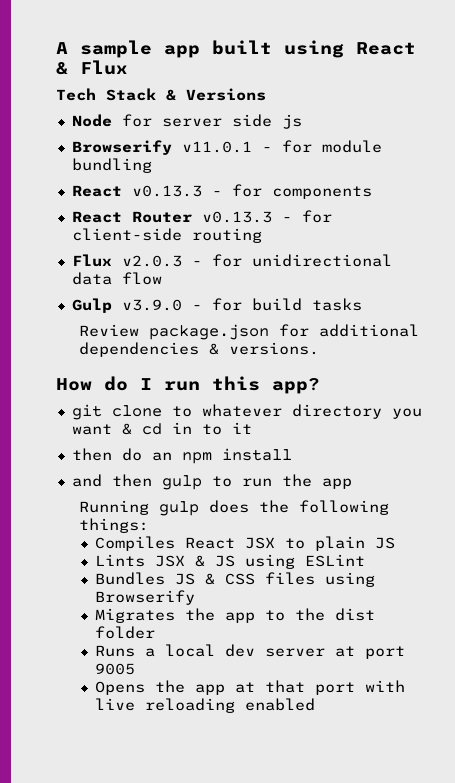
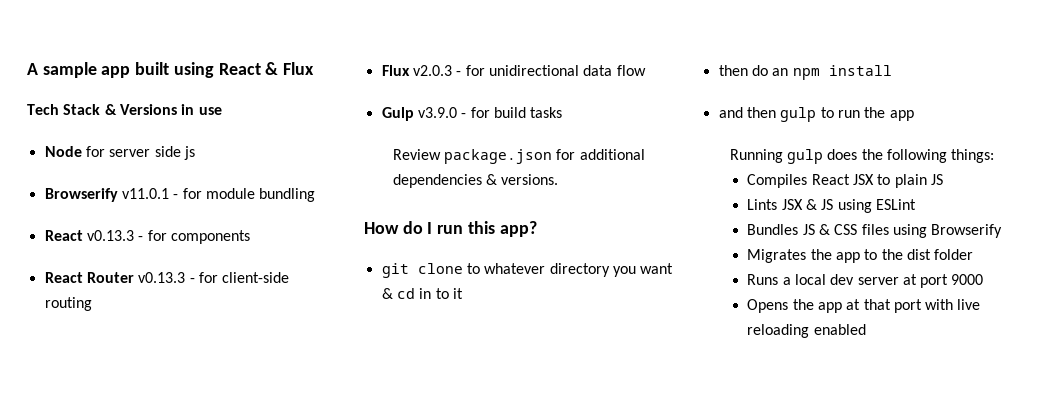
- Tech Stack & Versions
+ Tech Stack & Versions in use
- Runs a local dev server at port 9005
+ Runs a local dev server at port 9000

